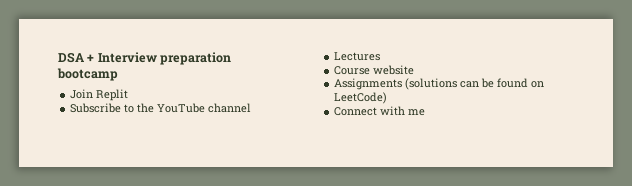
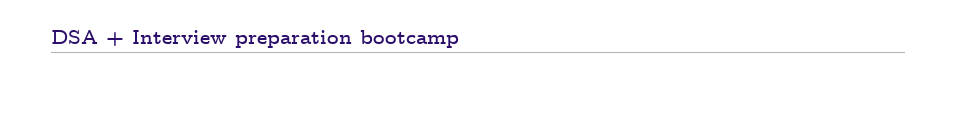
- Join Replit
- Subscribe to the YouTube channel
- Lectures
- Course website
- Assignments (solutions can be found on LeetCode)
- Connect with me

